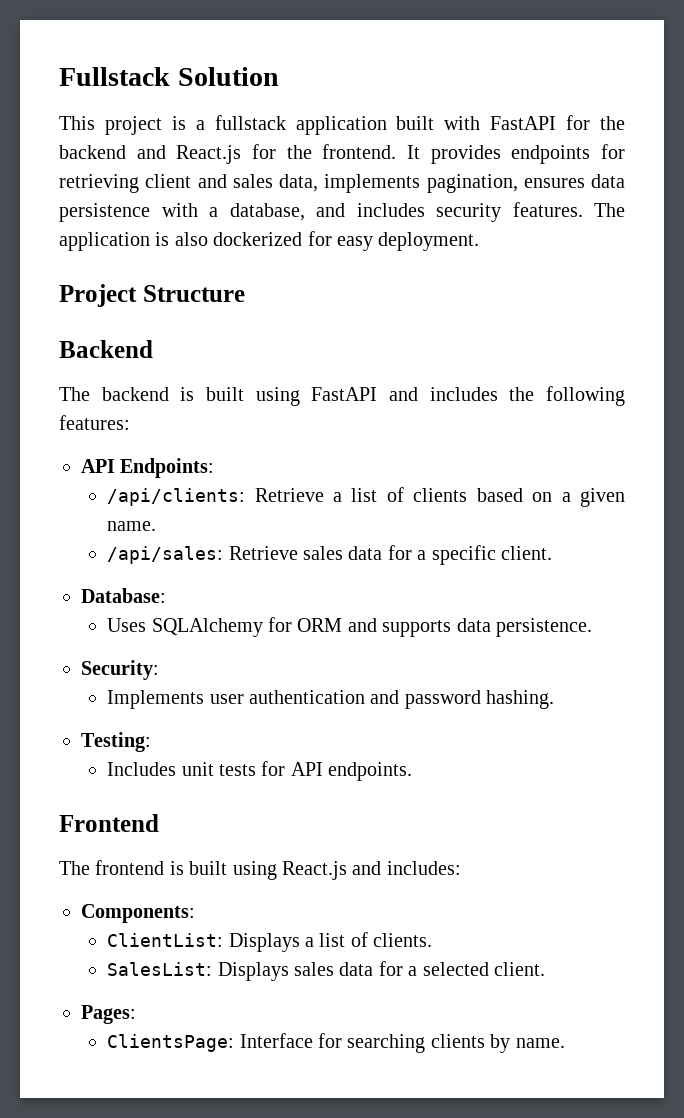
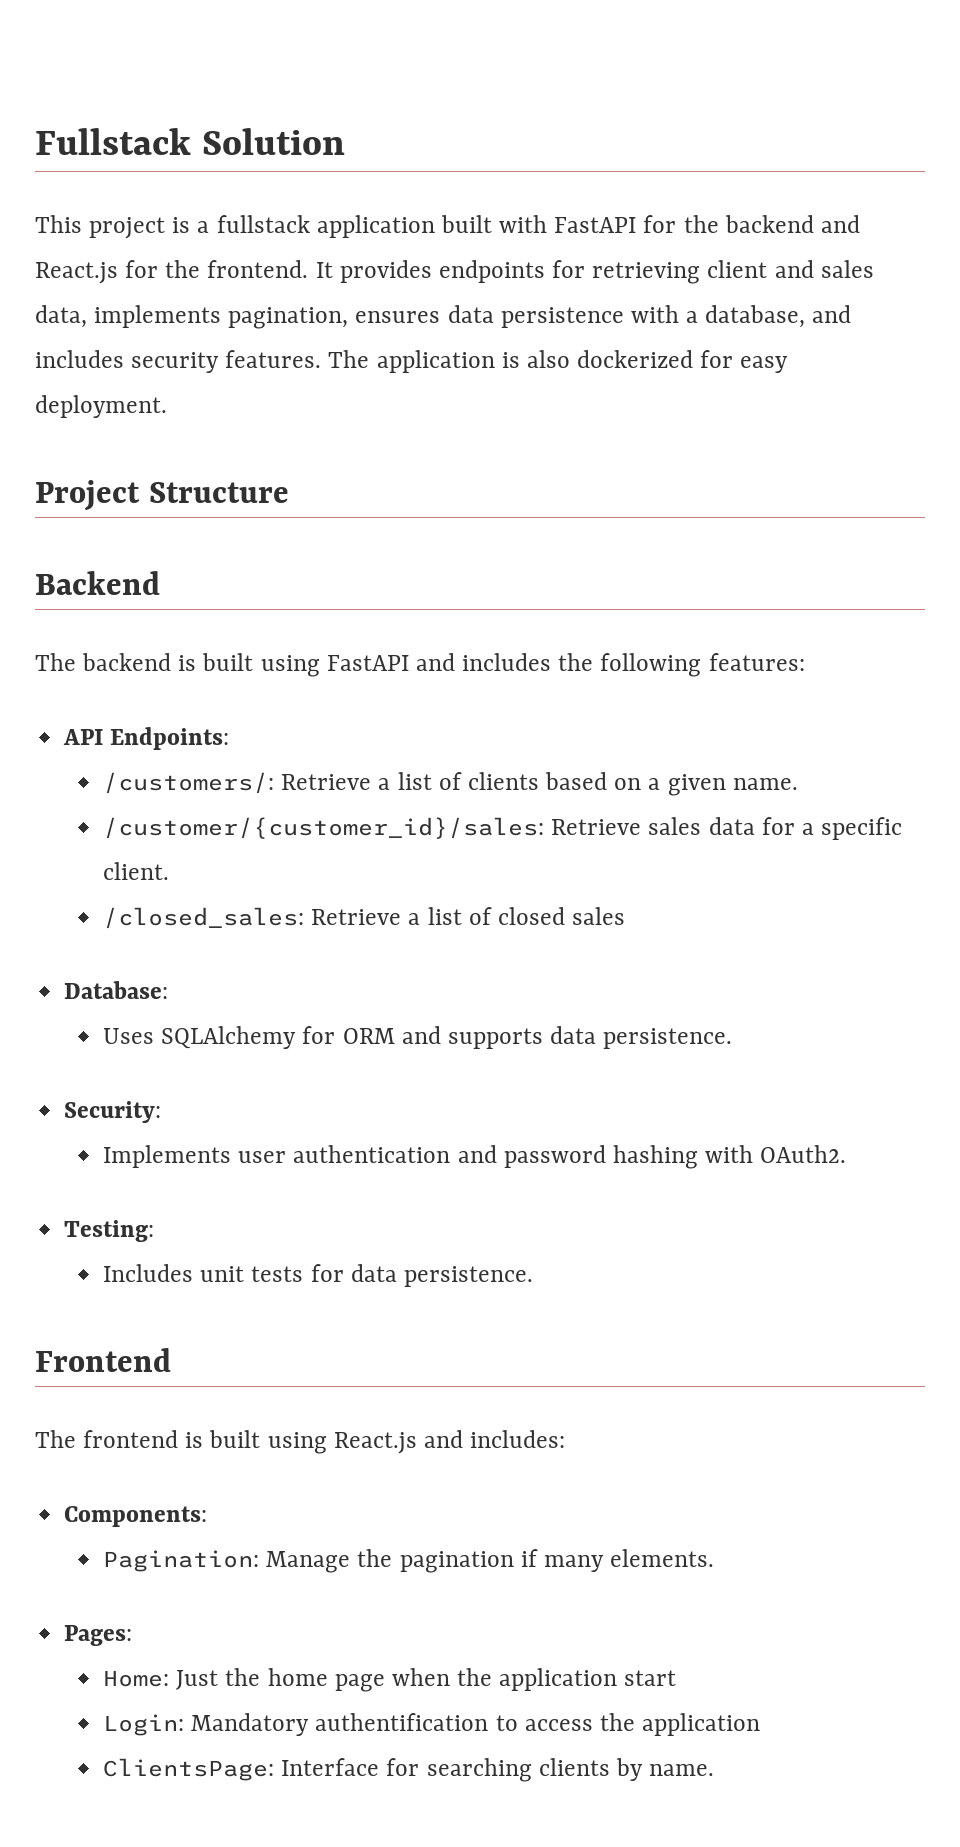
- /api/clients: Retrieve a list of clients based on a given name.
+ /customers/: Retrieve a list of clients based on a given name.
- /api/sales: Retrieve sales data for a specific client.
+ /customer/{customer_id}/sales: Retrieve sales data for a specific client.
+ /closed_sales: Retrieve a list of closed sales
- Implements user authentication and password hashing.
+ Implements user authentication and password hashing with OAuth2.
- Includes unit tests for API endpoints.
+ Includes unit tests for data persistence.
- ClientList: Displays a list of clients.
- SalesList: Displays sales data for a selected client.
+ Pagination: Manage the pagination if many elements.
  Pages:
+ Home: Just the home page when the application start
+ Login: Mandatory authentification to access the application

